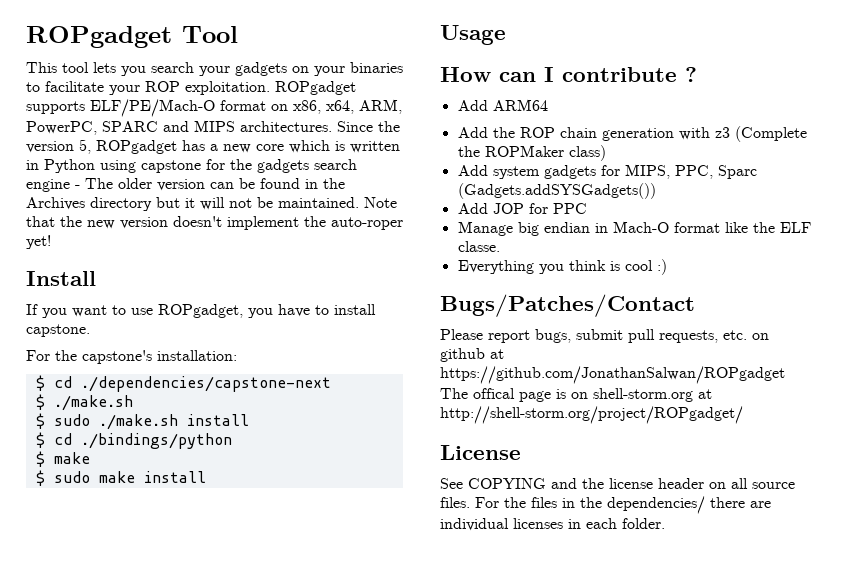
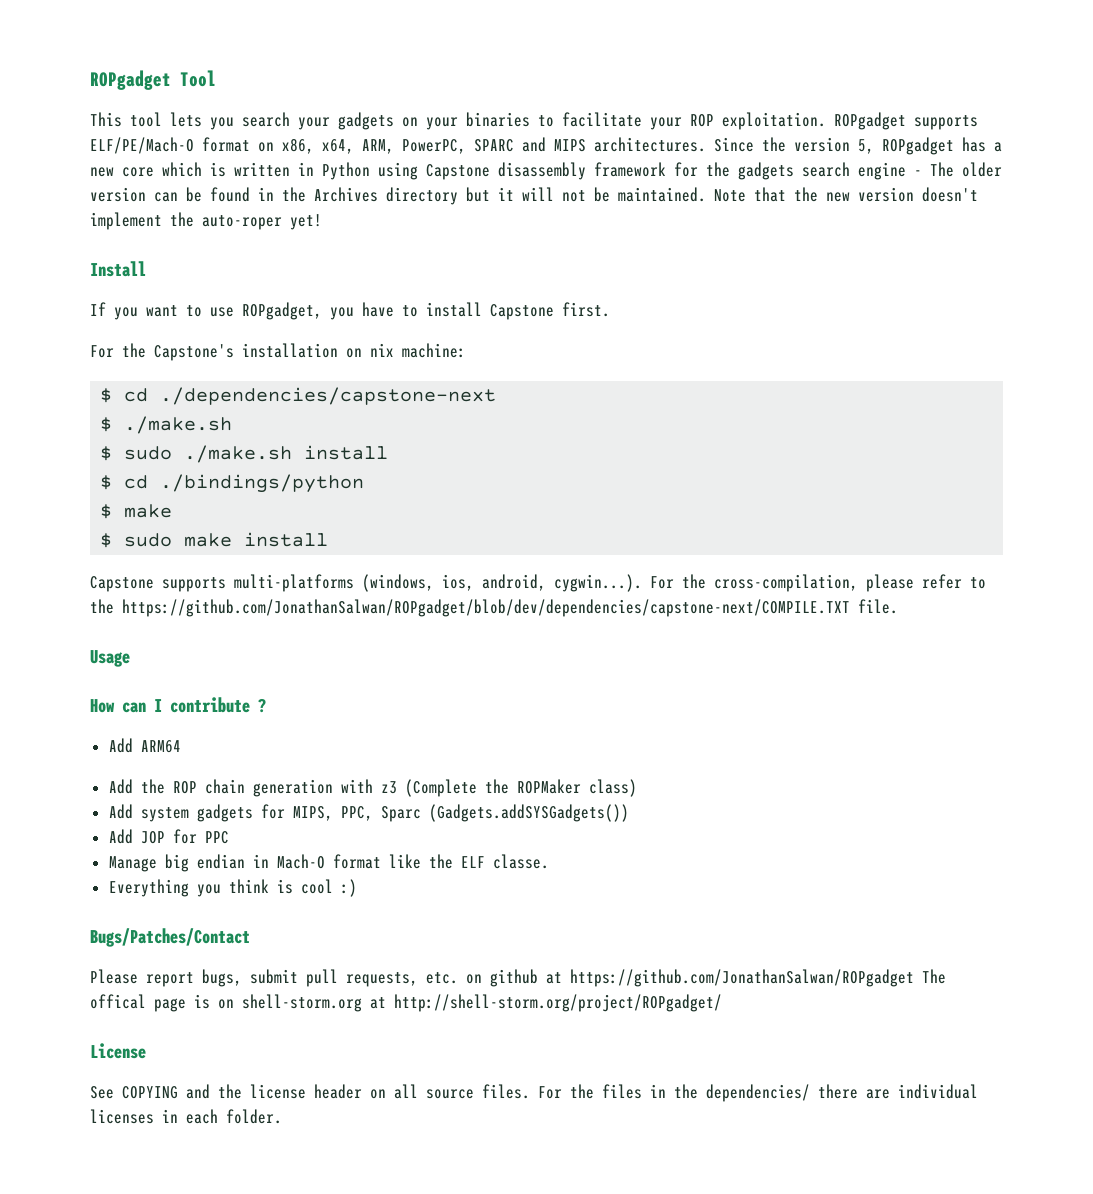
- Since the version 5, ROPgadget has a new core which is written in Python using capstone for the gadgets search engine - The older version can be found in the Archives directory but it will not be maintained.
+ Since the version 5, ROPgadget has a new core which is written in Python using Capstone disassembly framework for the gadgets search engine - The older version can be found in the Archives directory but it will not be maintained.
- If you want to use ROPgadget, you have to install capstone.
- For the capstone's installation:
+ If you want to use ROPgadget, you have to install Capstone first.
+ For the Capstone's installation on nix machine:
+ Capstone supports multi-platforms (windows, ios, android, cygwin...). For the cross-compilation, please refer to the https://github.com/JonathanSalwan/ROPgadget/blob/dev/dependencies/capstone-next/COMPILE.TXT file.

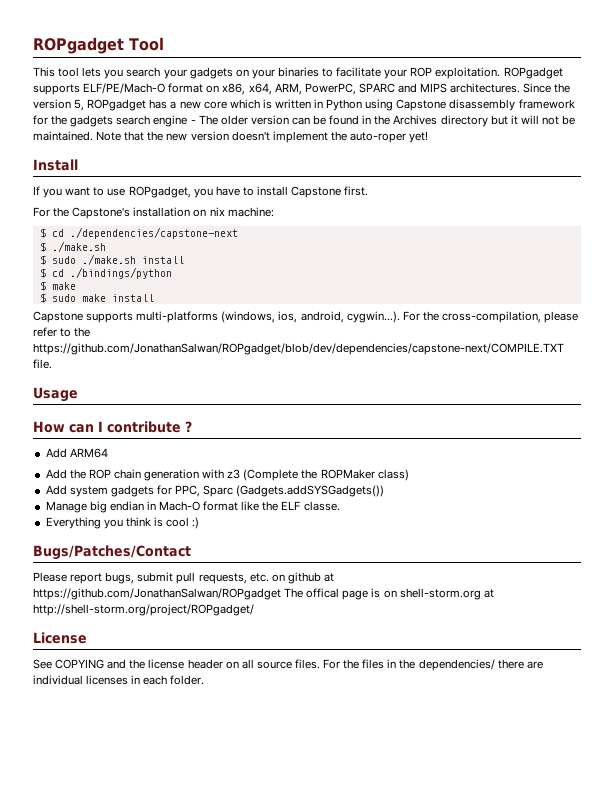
- Add system gadgets for MIPS, PPC, Sparc (Gadgets.addSYSGadgets())
+ Add system gadgets for PPC, Sparc (Gadgets.addSYSGadgets())
- Add JOP for PPC

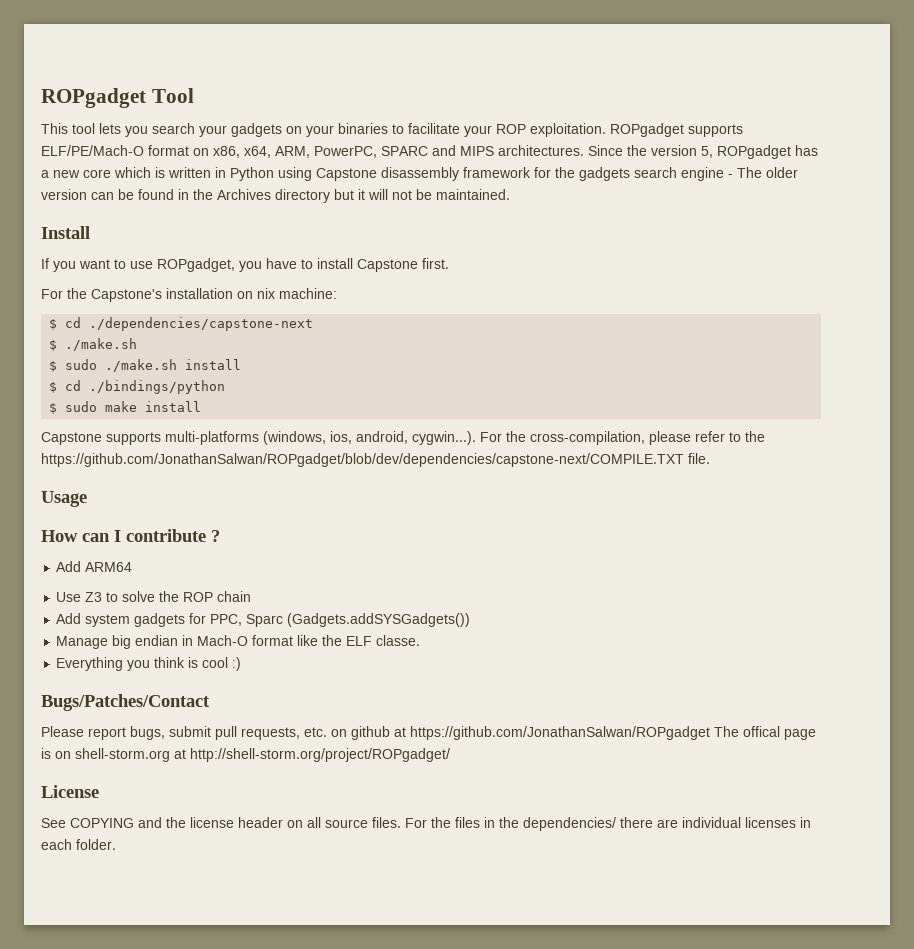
- Note that the new version doesn't implement the auto-roper yet!
- $ make
- Add the ROP chain generation with z3 (Complete the ROPMaker class)
+ Use Z3 to solve the ROP chain

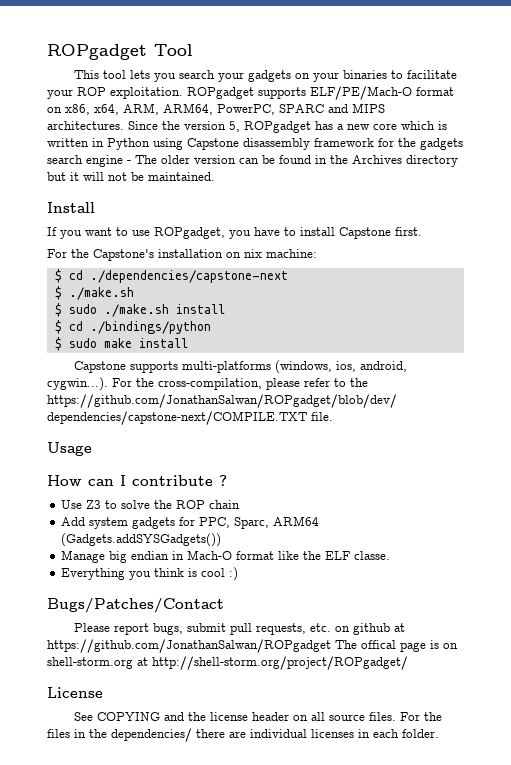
- ROPgadget supports ELF/PE/Mach-O format on x86, x64, ARM, PowerPC, SPARC and MIPS architectures.
+ ROPgadget supports ELF/PE/Mach-O format on x86, x64, ARM, ARM64, PowerPC, SPARC and MIPS architectures.
- Add ARM64
- Add system gadgets for PPC, Sparc (Gadgets.addSYSGadgets())
+ Add system gadgets for PPC, Sparc, ARM64 (Gadgets.addSYSGadgets())

